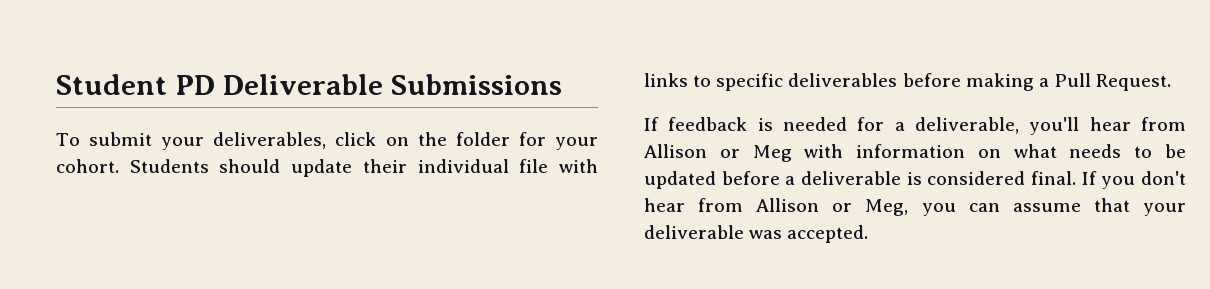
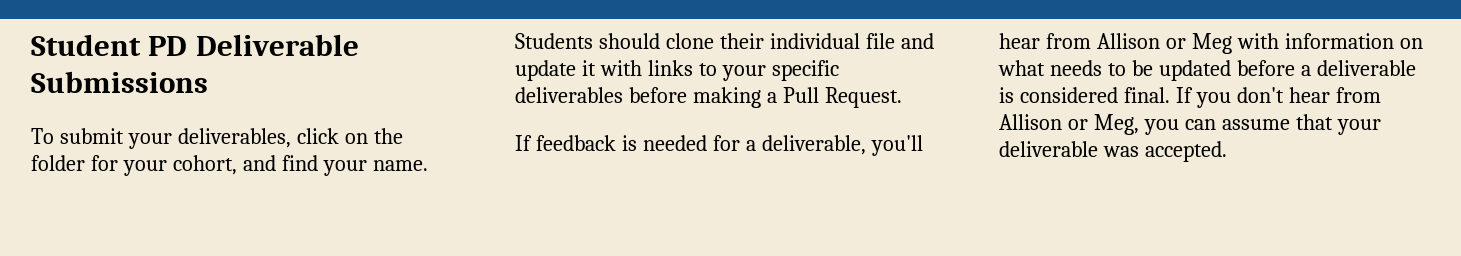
- To submit your deliverables, click on the folder for your cohort.
+ To submit your deliverables, click on the folder for your cohort, and find your name.
- Students should update their individual file with links to specific deliverables before making a Pull Request.
+ Students should clone their individual file and update it with links to your specific deliverables before making a Pull Request.

